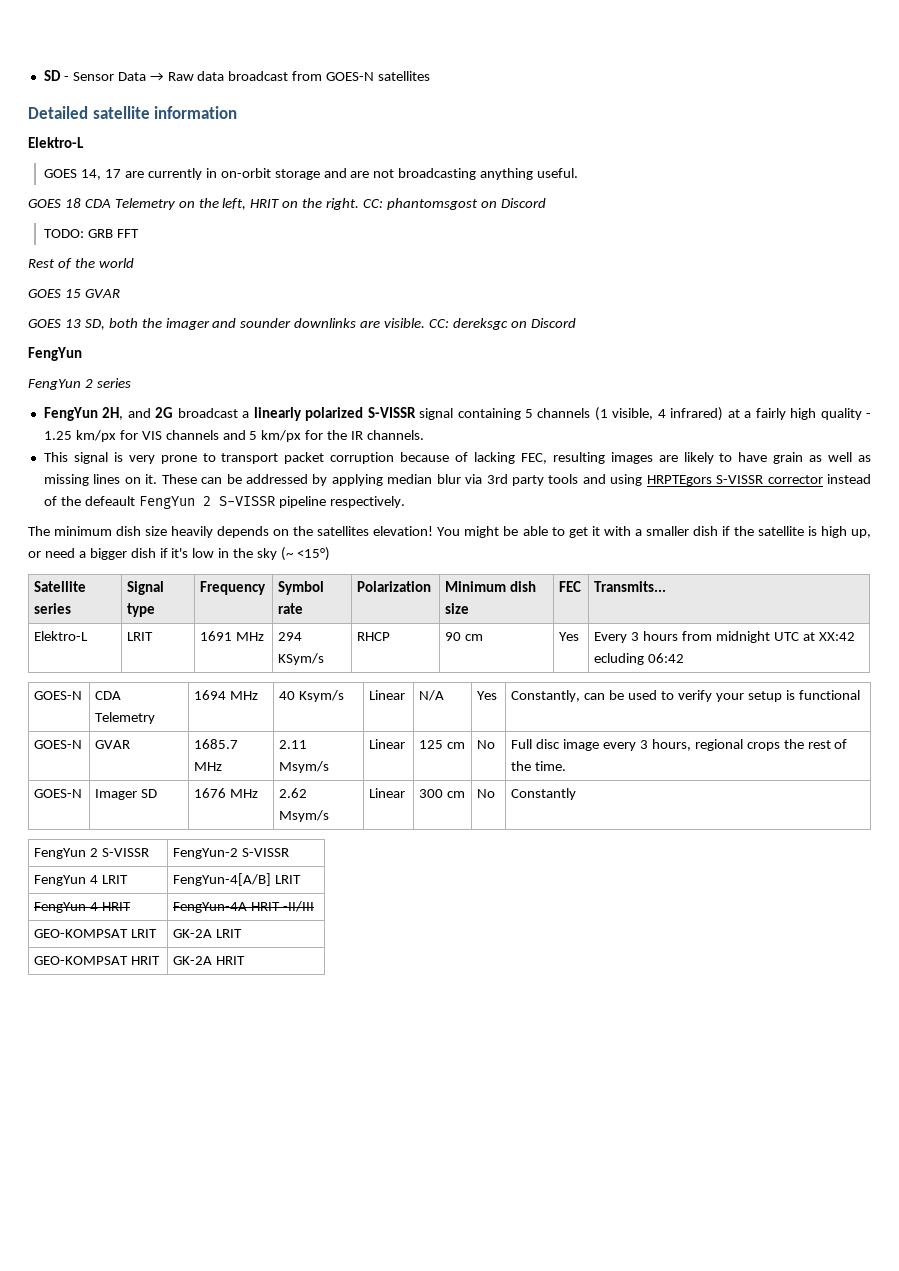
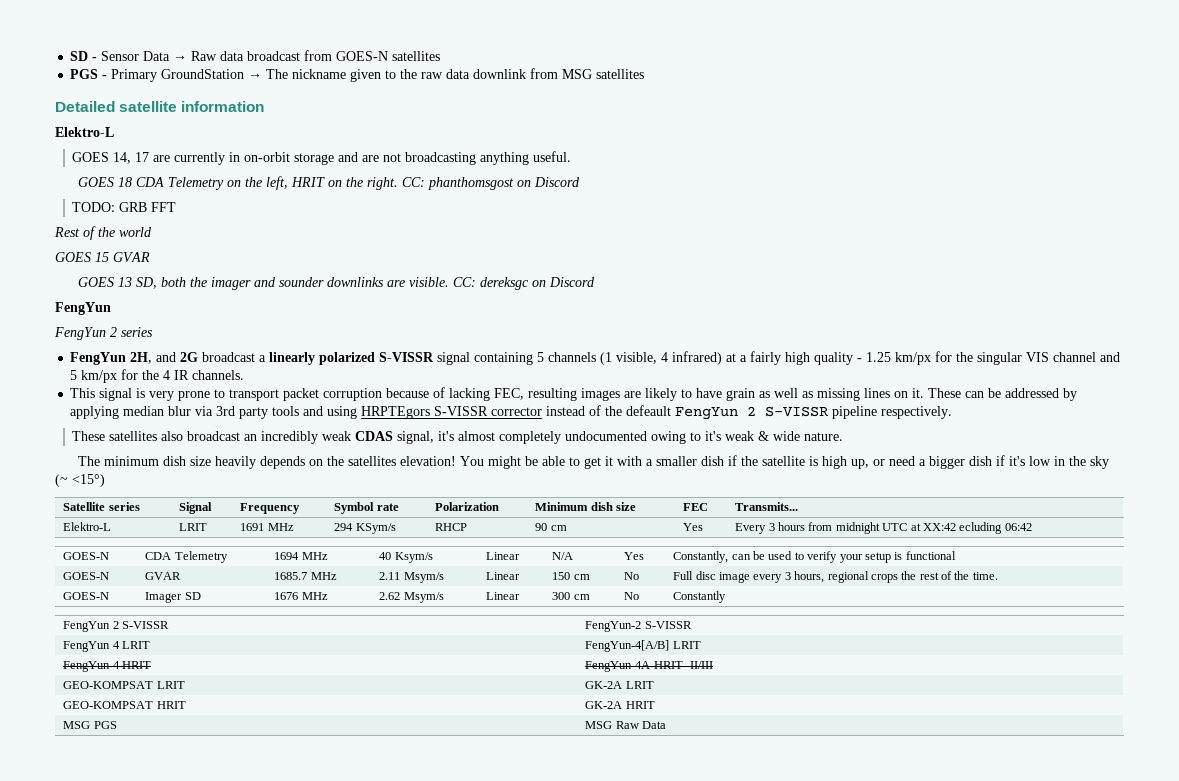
+ PGS - Primary GroundStation → The nickname given to the raw data downlink from MSG satellites
- CC: phantomsgost on Discord
+ CC: phanthomsgost on Discord
- FengYun 2H, and 2G broadcast a linearly polarized S-VISSR signal containing 5 channels (1 visible, 4 infrared) at a fairly high quality - 1.25 km/px for VIS channels and 5 km/px for the IR channels.
+ FengYun 2H, and 2G broadcast a linearly polarized S-VISSR signal containing 5 channels (1 visible, 4 infrared) at a fairly high quality - 1.25 km/px for the singular VIS channel and 5 km/px for the 4 IR channels.
+ These satellites also broadcast an incredibly weak CDAS signal, it's almost completely undocumented owing to it's weak & wide nature.
- Satellite series | Signal type | Frequency | Symbol rate | Polarization | Minimum dish size | FEC | Transmits...
+ Satellite series | Signal | Frequency | Symbol rate | Polarization | Minimum dish size | FEC | Transmits...
- GOES-N | GVAR | 1685.7 MHz | 2.11 Msym/s | Linear | 125 cm | No | Full disc image every 3 hours, regional crops the rest of the time.
+ GOES-N | GVAR | 1685.7 MHz | 2.11 Msym/s | Linear | 150 cm | No | Full disc image every 3 hours, regional crops the rest of the time.
+ MSG PGS | MSG Raw Data

